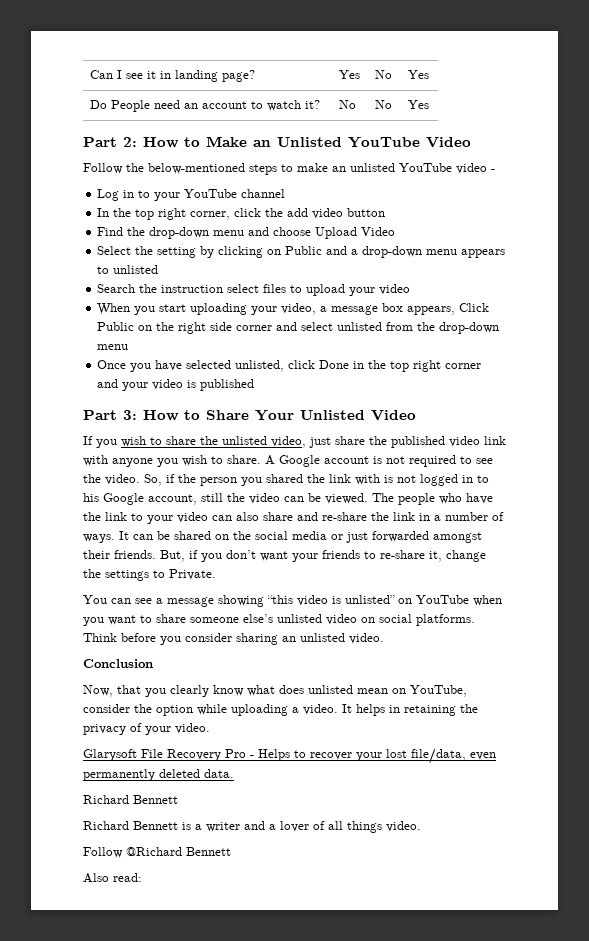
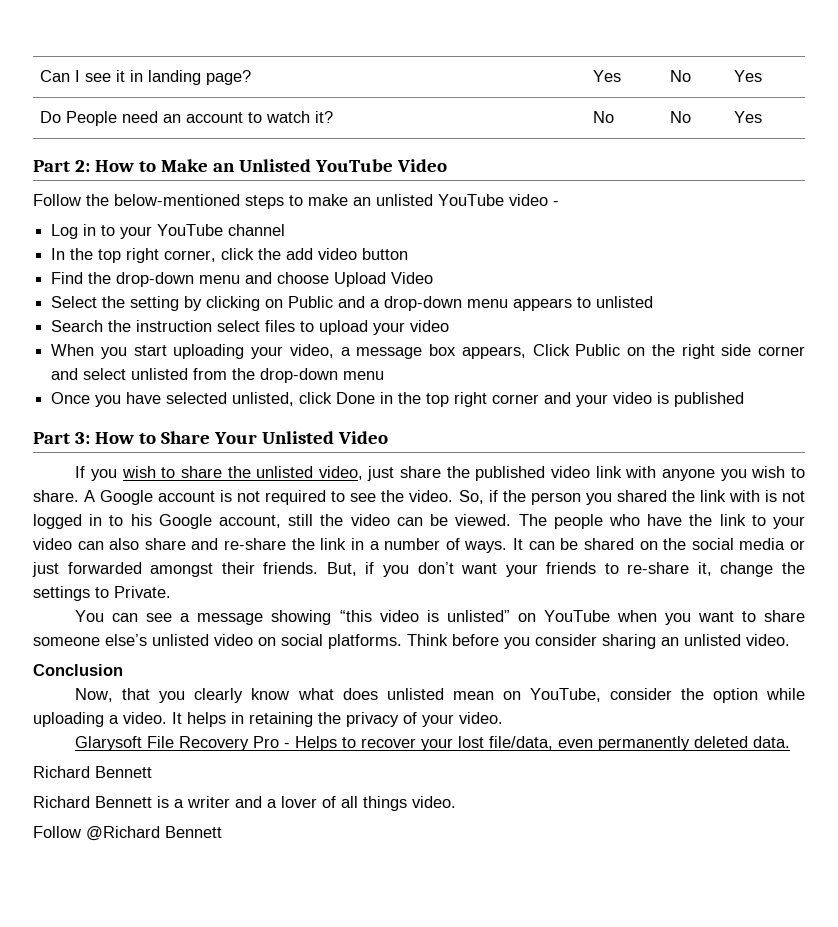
- Also read:

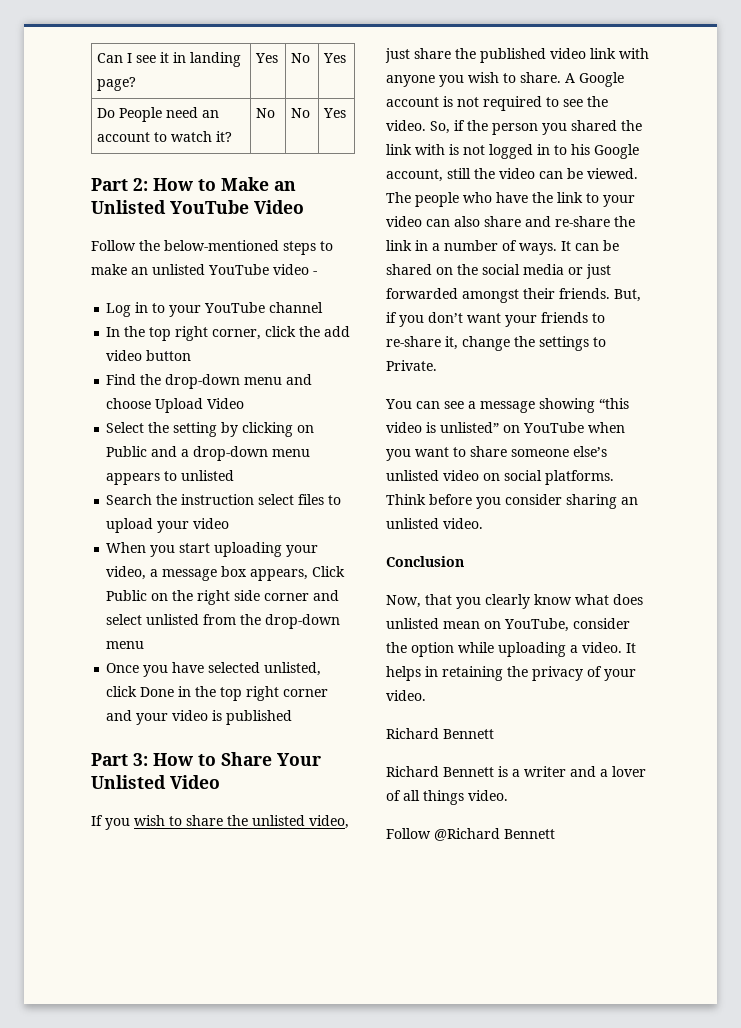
- Glarysoft File Recovery Pro - Helps to recover your lost file/data, even permanently deleted data.

